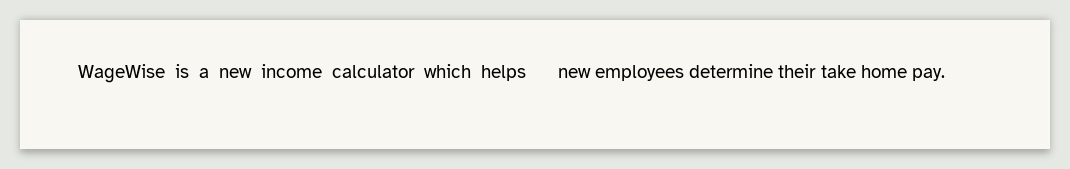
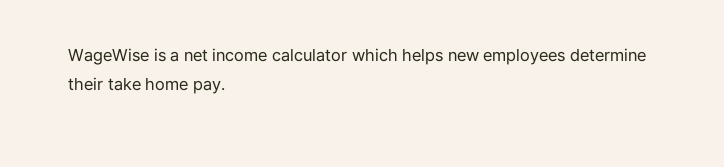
- WageWise is a new income calculator which helps new employees determine their take home pay.
+ WageWise is a net income calculator which helps new employees determine their take home pay.

